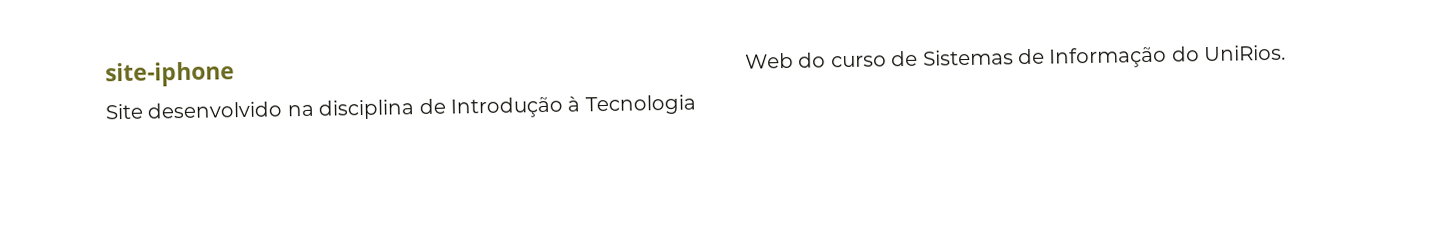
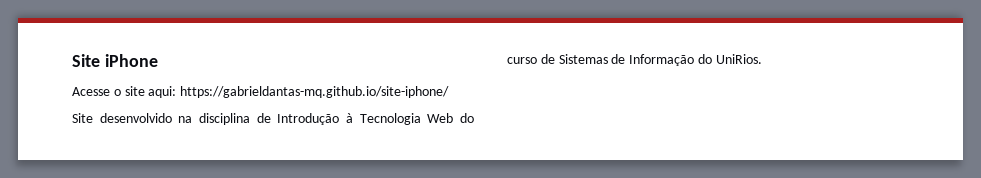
- site-iphone
+ Site iPhone
+ Acesse o site aqui: https://gabrieldantas-mq.github.io/site-iphone/

